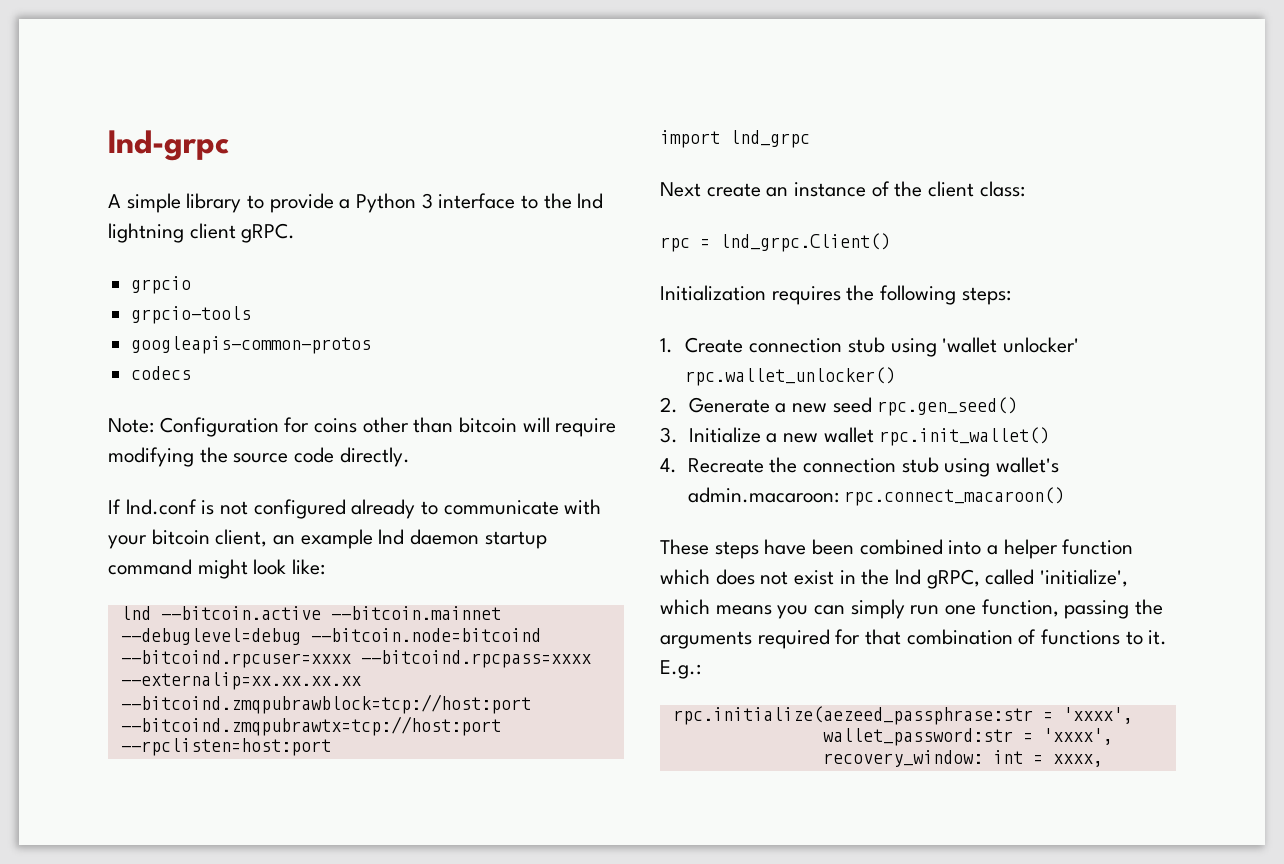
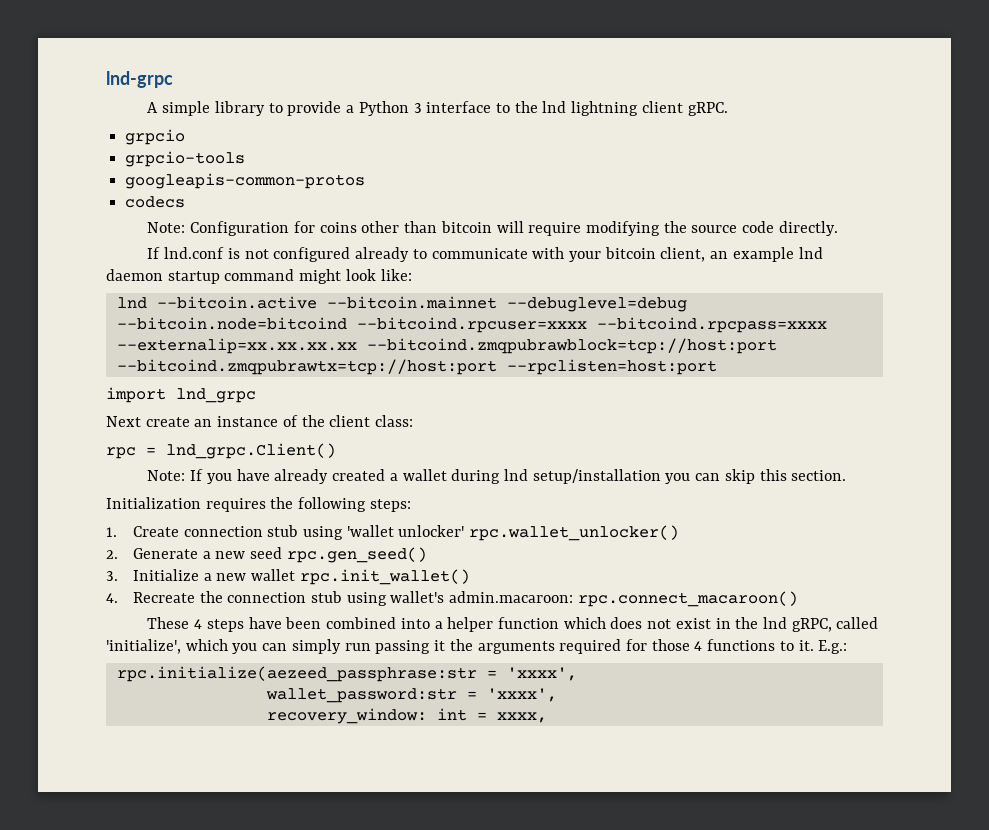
+ Note: If you have already created a wallet during lnd setup/installation you can skip this section.
- These steps have been combined into a helper function which does not exist in the lnd gRPC, called 'initialize', which means you can simply run one function, passing the arguments required for that combination of functions to it.
+ These 4 steps have been combined into a helper function which does not exist in the lnd gRPC, called 'initialize', which you can simply run passing it the arguments required for those 4 functions to it.

